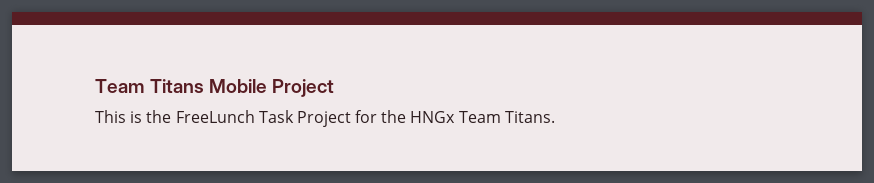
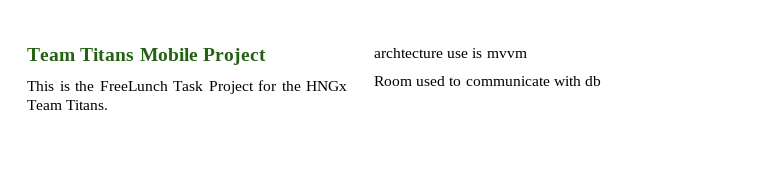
+ archtecture use is mvvm
+ Room used to communicate with db

